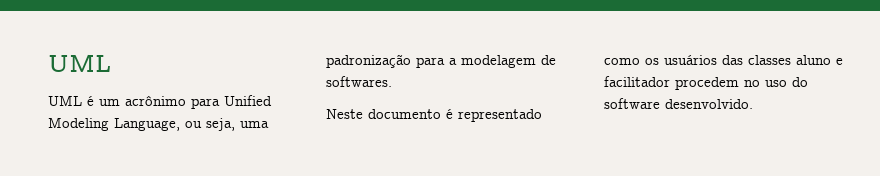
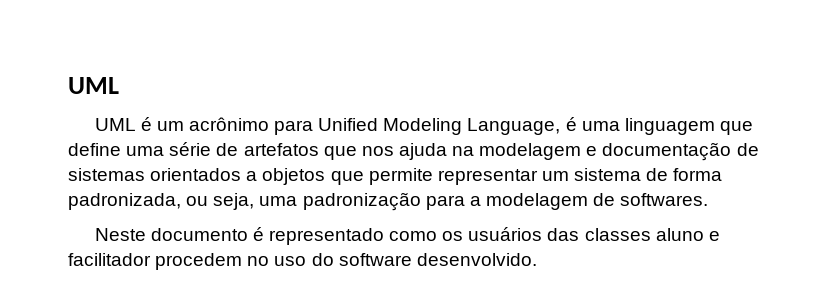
- UML é um acrônimo para Unified Modeling Language, ou seja, uma padronização para a modelagem de softwares.
+ UML é um acrônimo para Unified Modeling Language, é uma linguagem que define uma série de artefatos que nos ajuda na modelagem e documentação de sistemas orientados a objetos que permite representar um sistema de forma padronizada, ou seja, uma padronização para a modelagem de softwares.

